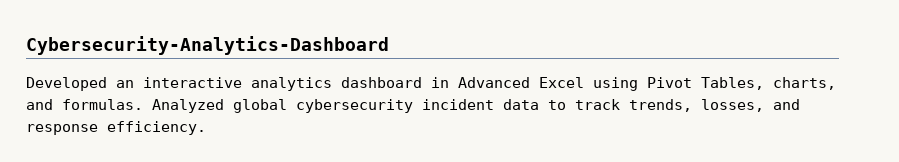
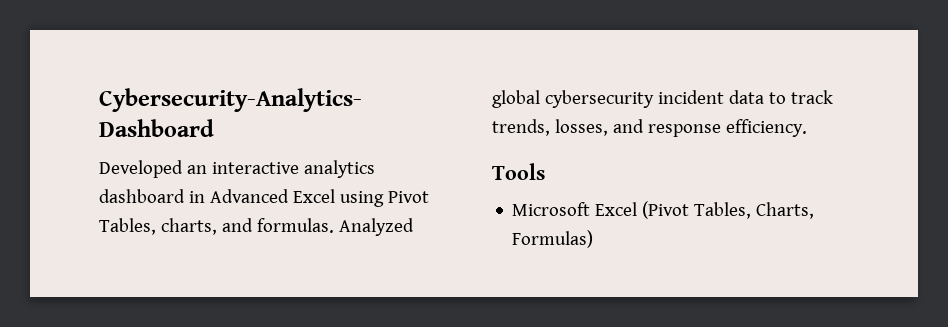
+ Tools
+ Microsoft Excel (Pivot Tables, Charts, Formulas)

